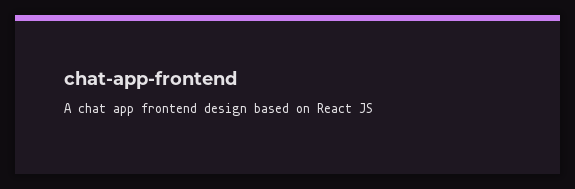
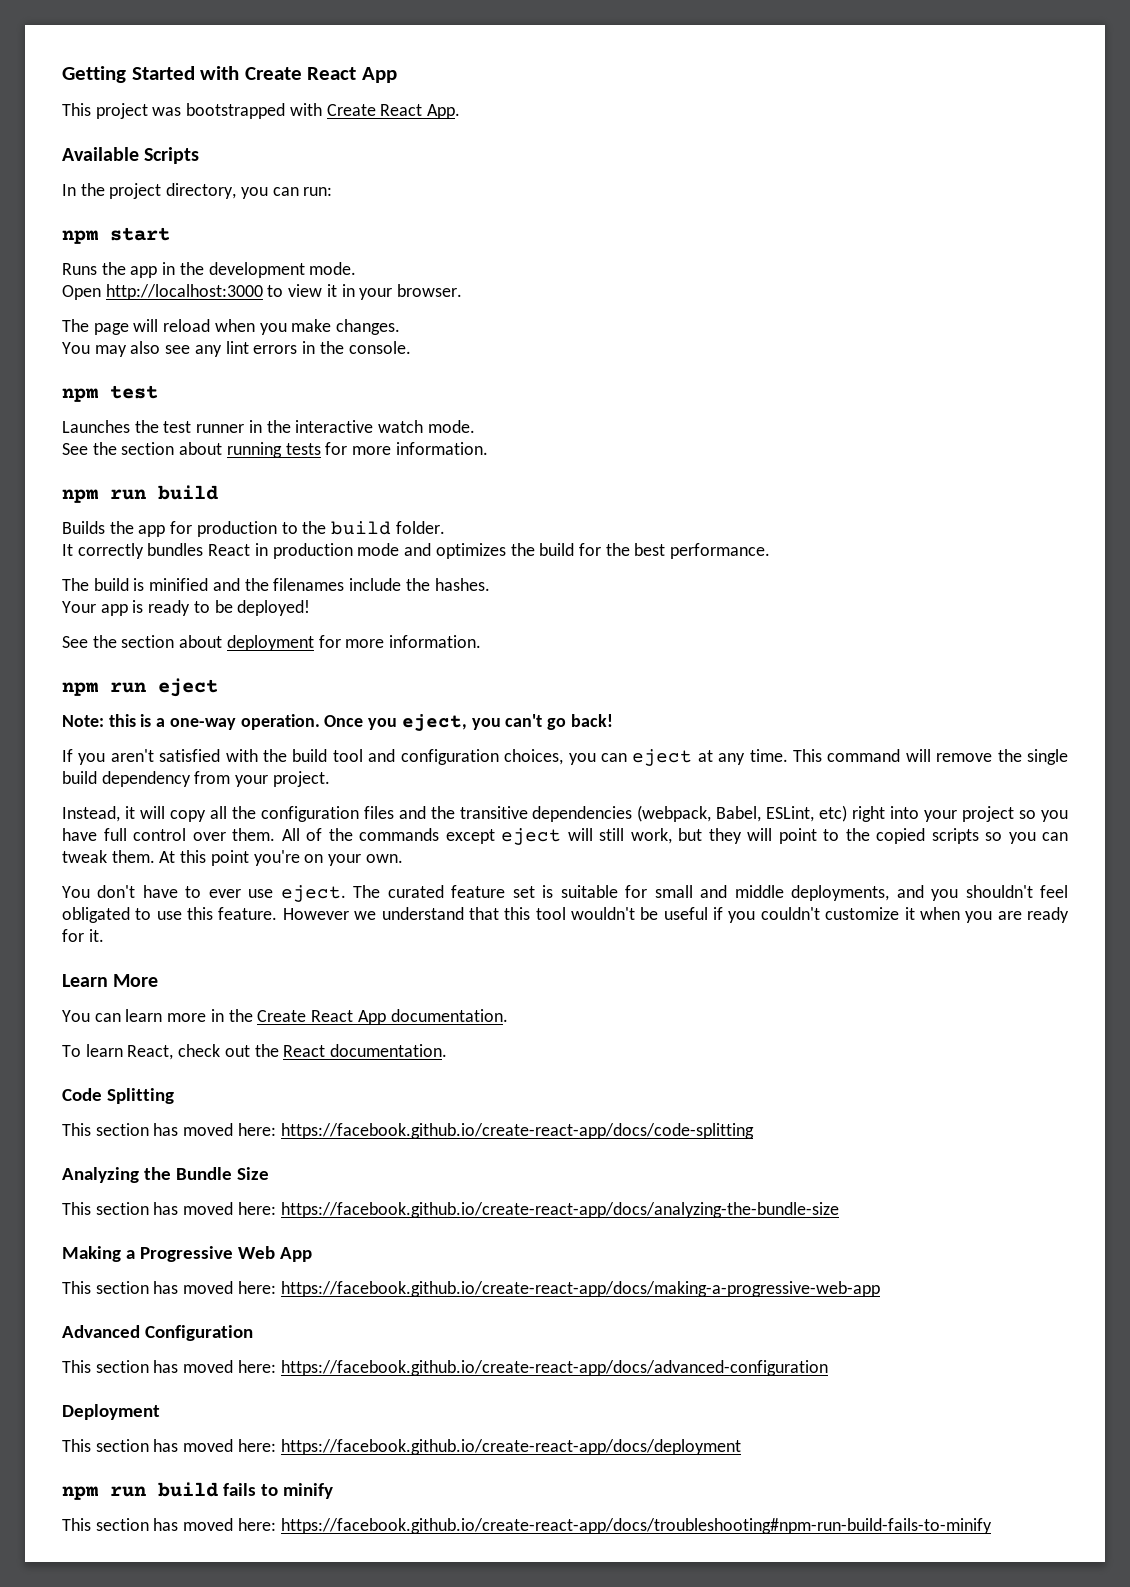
- chat-app-frontend
- A chat app frontend design based on React JS
+ Getting Started with Create React App
+ This project was bootstrapped with Create React App.
+ Available Scripts
+ In the project directory, you can run:
+ npm start
+ Runs the app in the development mode.
+ Open http://localhost:3000 to view it in your browser.
+ The page will reload when you make changes.
+ You may also see any lint errors in the console.
+ npm test
+ Launches the test runner in the interactive watch mode.
+ See the section about running tests for more information.
+ npm run build
+ Builds the app for production to the build folder.
+ It correctly bundles React in production mode and optimizes the build for the best performance.
+ The build is minified and the filenames include the hashes.
+ Your app is ready to be deployed!
+ See the section about deployment for more information.
+ npm run eject
+ Note: this is a one-way operation. Once you eject, you can't go back!
+ If you aren't satisfied with the build tool and configuration choices, you can eject at any time. This command will remove the single build dependency from your project.
+ Instead, it will copy all the configuration files and the transitive dependencies (webpack, Babel, ESLint, etc) right into your project so you have full control over them. All of the commands except eject will still work, but they will point to the copied scripts so you can tweak them. At this point you're on your own.
+ You don't have to ever use eject. The curated feature set is suitable for small and middle deployments, and you shouldn't feel obligated to use this feature. However we understand that this tool wouldn't be useful if you couldn't customize it when you are ready for it.
+ Learn More
+ You can learn more in the Create React App documentation.
+ To learn React, check out the React documentation.
+ Code Splitting
+ This section has moved here: https://facebook.github.io/create-react-app/docs/code-splitting
+ Analyzing the Bundle Size
+ This section has moved here: https://facebook.github.io/create-react-app/docs/analyzing-the-bundle-size
+ Making a Progressive Web App
+ This section has moved here: https://facebook.github.io/create-react-app/docs/making-a-progressive-web-app
+ Advanced Configuration
+ This section has moved here: https://facebook.github.io/create-react-app/docs/advanced-configuration
+ Deployment
+ This section has moved here: https://facebook.github.io/create-react-app/docs/deployment
+ npm run build fails to minify
+ This section has moved here: https://facebook.github.io/create-react-app/docs/troubleshooting#npm-run-build-fails-to-minify

